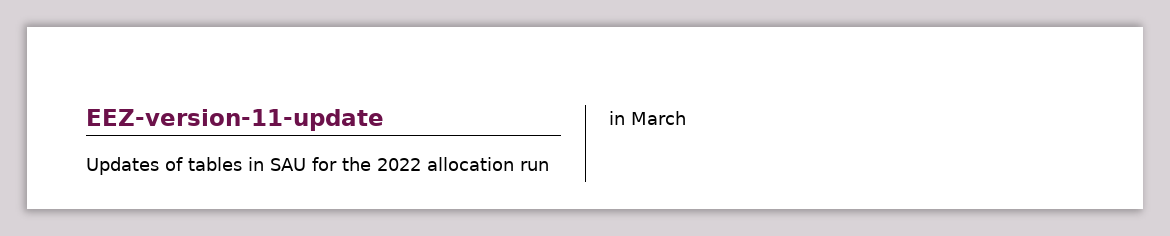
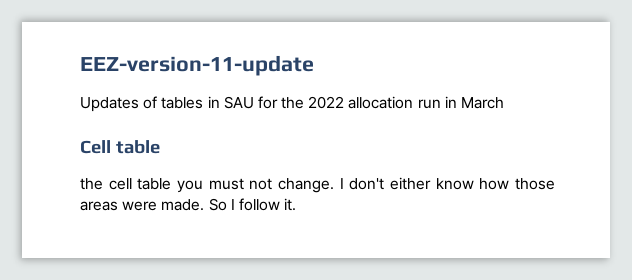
+ Cell table
+ the cell table you must not change. I don't either know how those areas were made. So I follow it.

